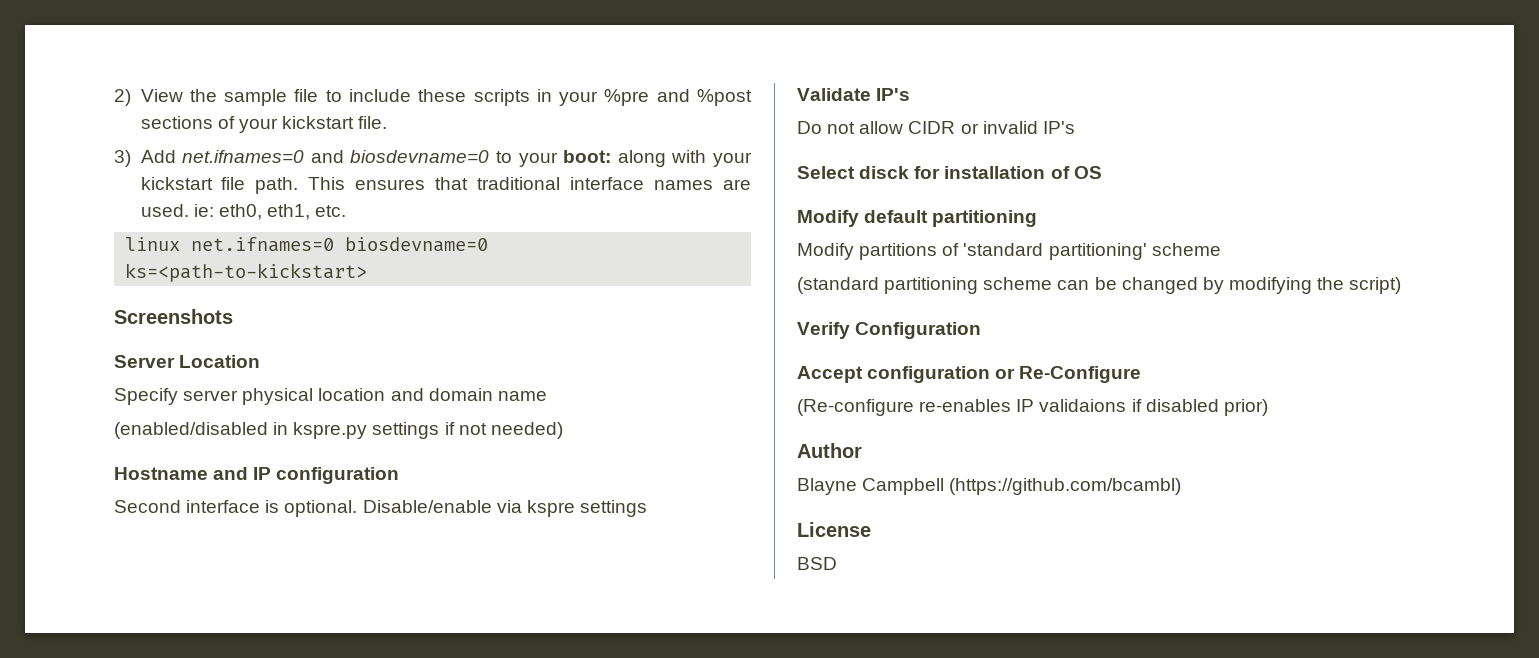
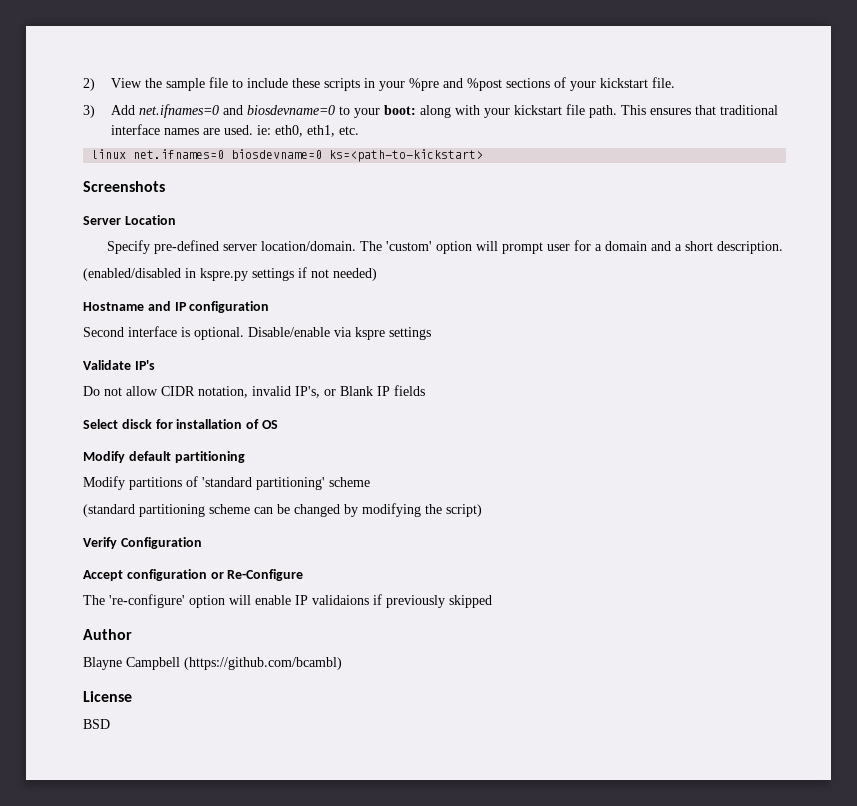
- Specify server physical location and domain name
+ Specify pre-defined server location/domain. The 'custom' option will prompt user for a domain and a short description.
- Do not allow CIDR or invalid IP's
+ Do not allow CIDR notation, invalid IP's, or Blank IP fields
- (Re-configure re-enables IP validaions if disabled prior)
+ The 're-configure' option will enable IP validaions if previously skipped

